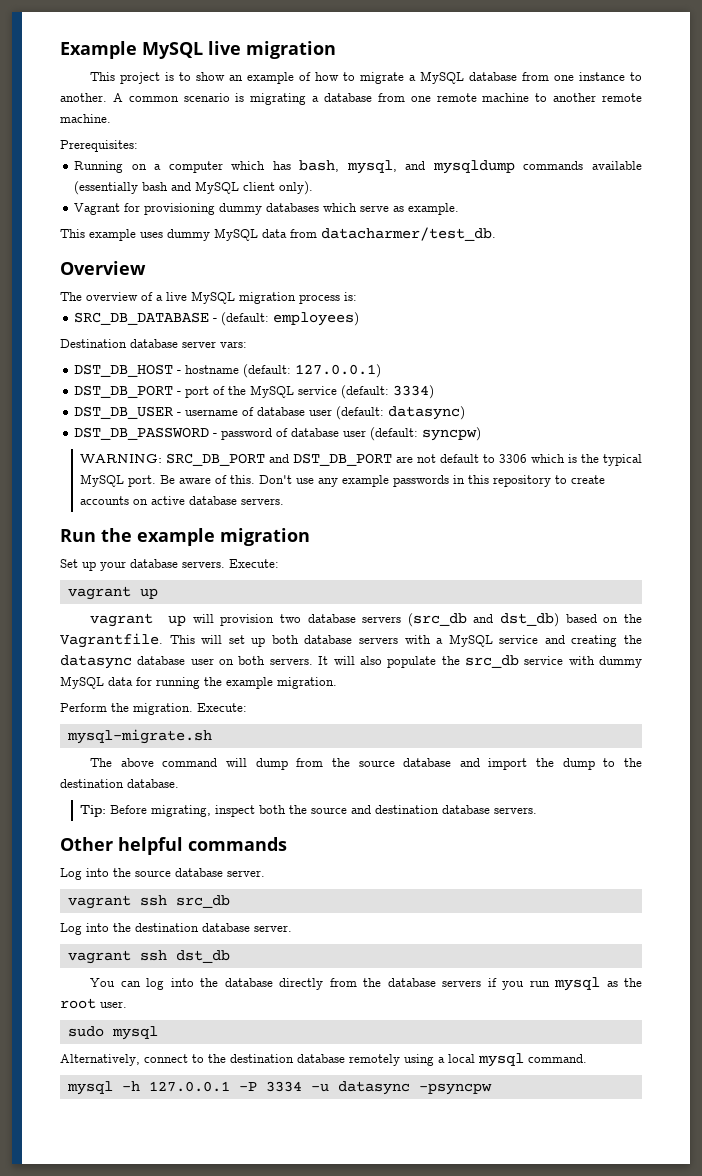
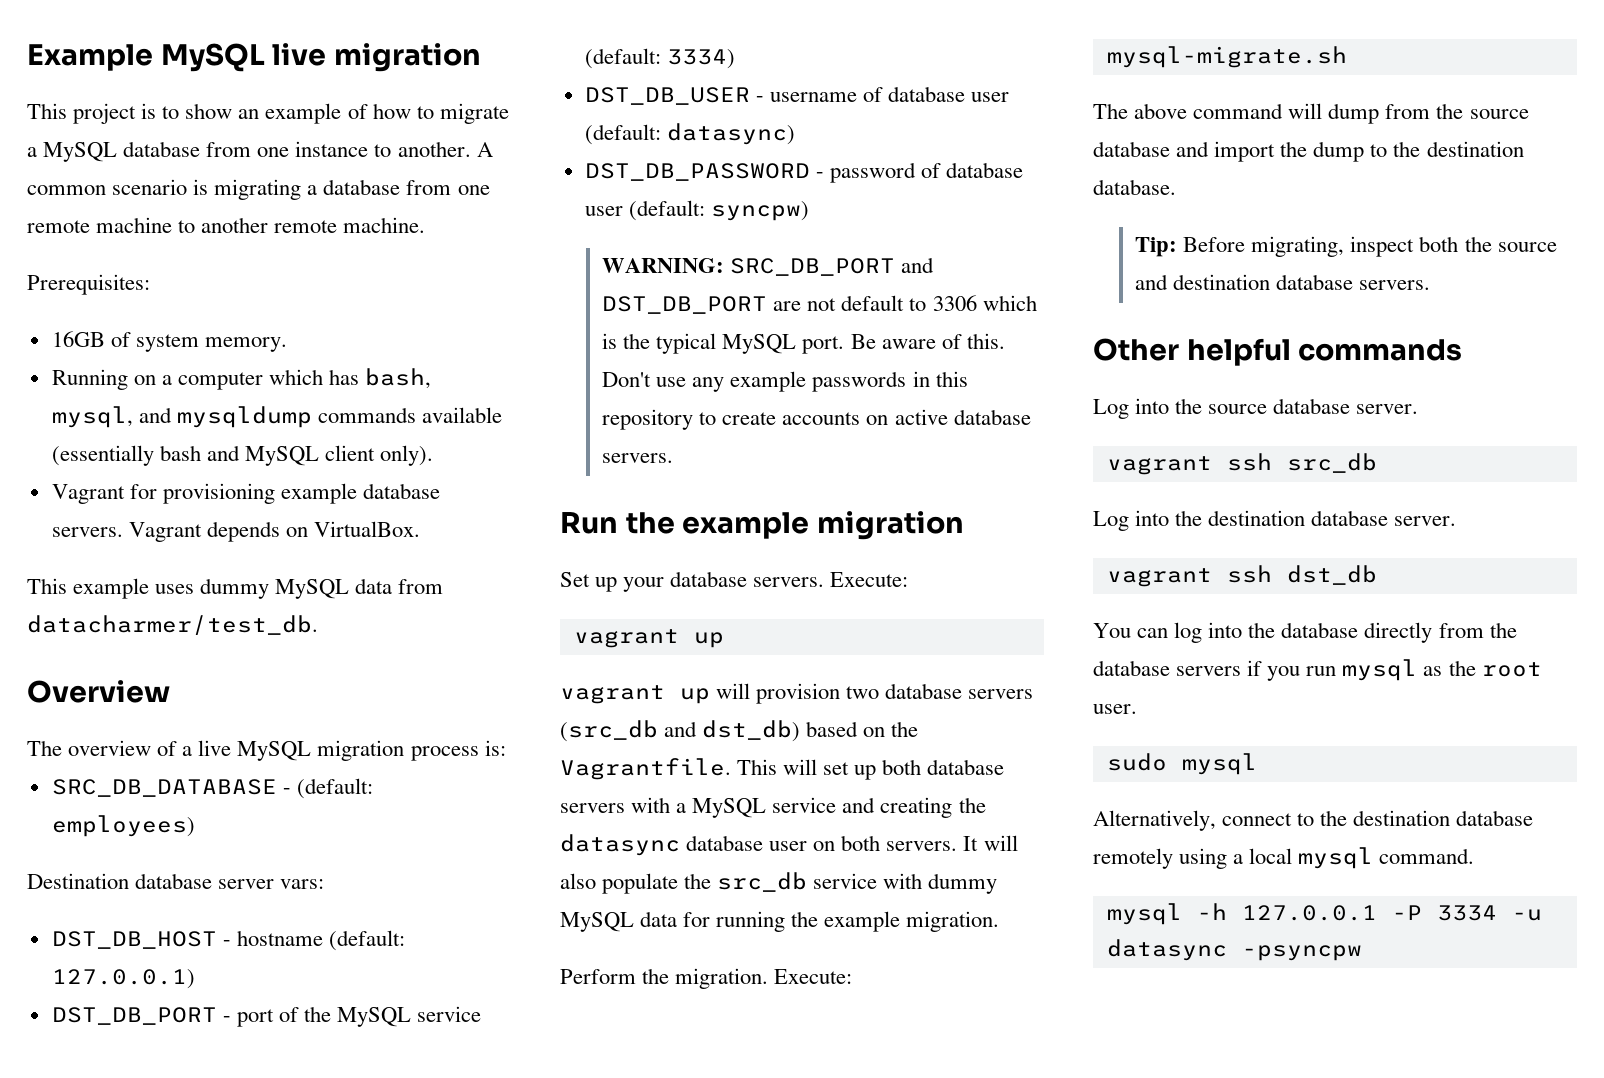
+ 16GB of system memory.
- Vagrant for provisioning dummy databases which serve as example.
+ Vagrant for provisioning example database servers. Vagrant depends on VirtualBox.

